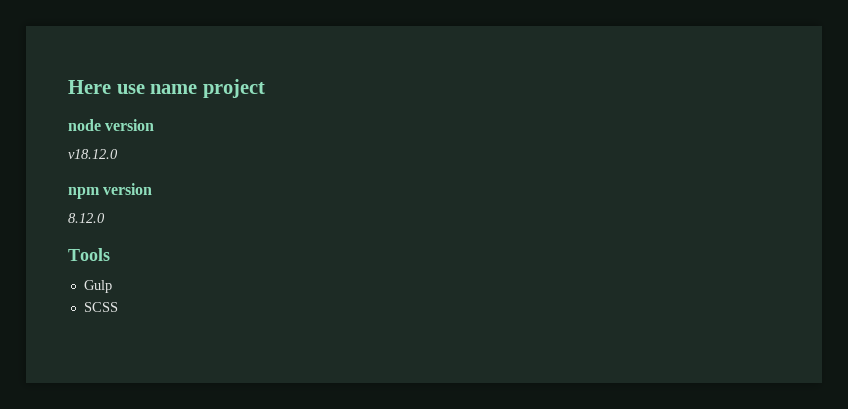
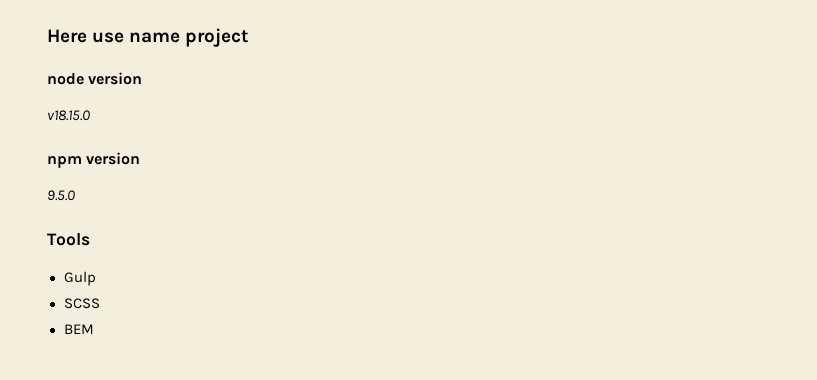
- v18.12.0
+ v18.15.0
- 8.12.0
+ 9.5.0
+ BEM

